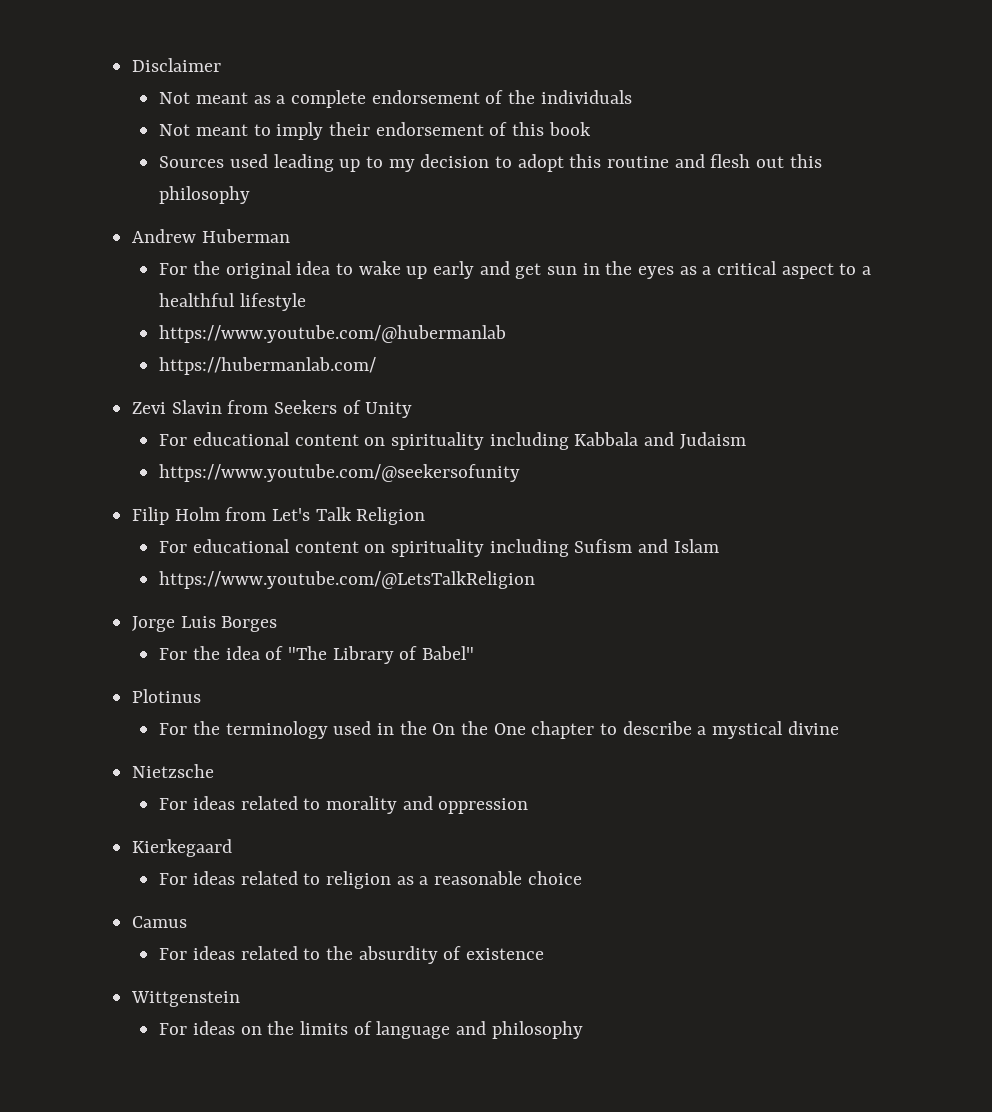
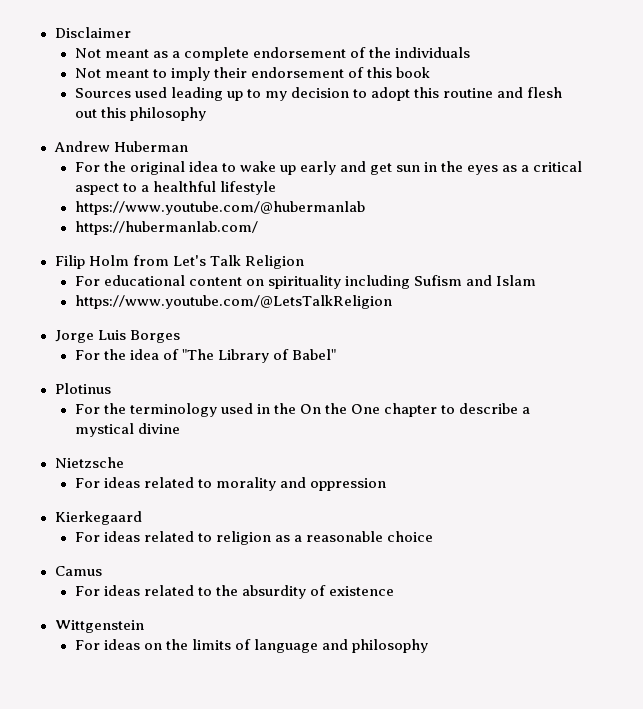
- Zevi Slavin from Seekers of Unity
- For educational content on spirituality including Kabbala and Judaism
- https://www.youtube.com/@seekersofunity

